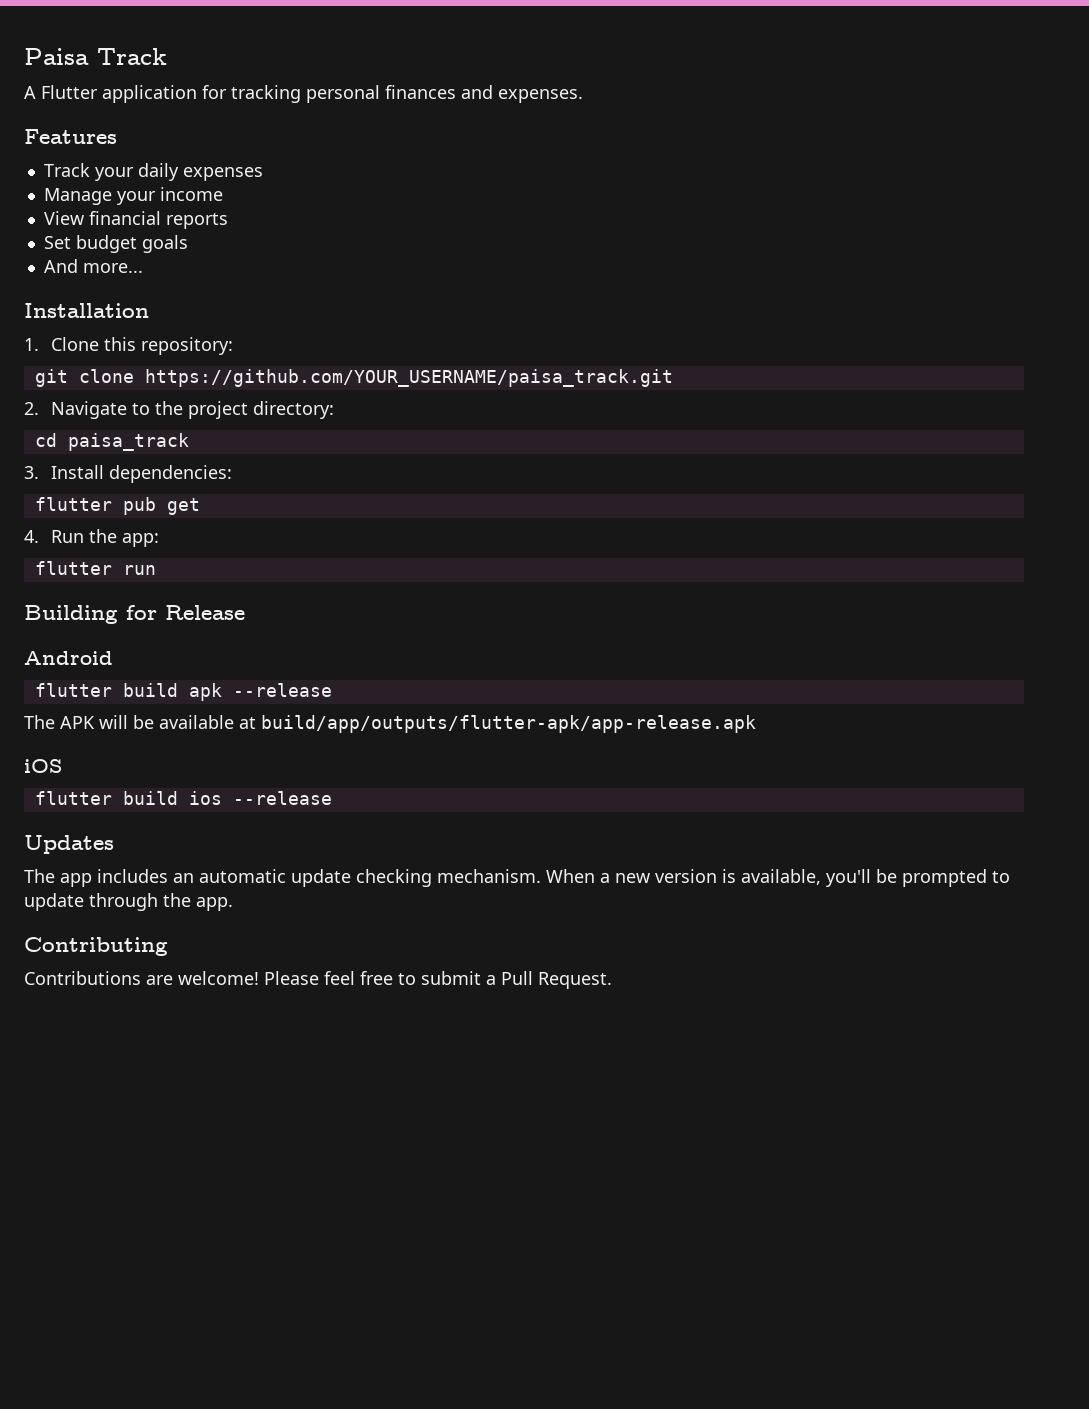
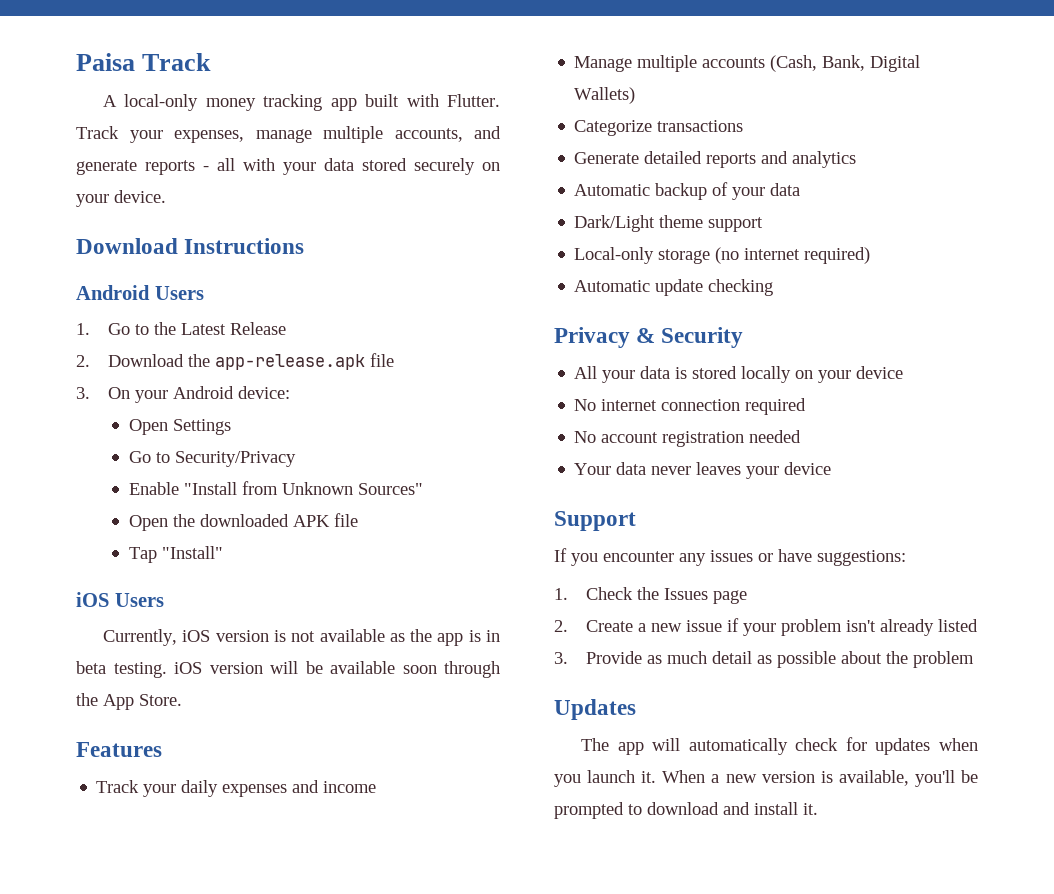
- A Flutter application for tracking personal finances and expenses.
+ A local-only money tracking app built with Flutter. Track your expenses, manage multiple accounts, and generate reports - all with your data stored securely on your device.
+ Download Instructions
+ Android Users
+ 1. Go to the Latest Release
+ 2. Download the app-release.apk file
+ 3. On your Android device:
+ Open Settings
+ Go to Security/Privacy
+ Enable "Install from Unknown Sources"
+ Open the downloaded APK file
+ Tap "Install"
+ iOS Users
+ Currently, iOS version is not available as the app is in beta testing. iOS version will be available soon through the App Store.
- Track your daily expenses
+ Track your daily expenses and income
- Manage your income
- View financial reports
- Set budget goals
- And more...
- Installation
- 1. Clone this repository:
- git clone https://github.com/YOUR_USERNAME/paisa_track.git
- 2. Navigate to the project directory:
- cd paisa_track
- 3. Install dependencies:
- flutter pub get
- 4. Run the app:
- flutter run
- Building for Release
- Android
- flutter build apk --release
- The APK will be available at build/app/outputs/flutter-apk/app-release.apk
- iOS
- flutter build ios --release
+ Manage multiple accounts (Cash, Bank, Digital Wallets)
+ Categorize transactions
+ Generate detailed reports and analytics
+ Automatic backup of your data
+ Dark/Light theme support
+ Local-only storage (no internet required)
+ Automatic update checking
+ Privacy & Security
+ All your data is stored locally on your device
+ No internet connection required
+ No account registration needed
+ Your data never leaves your device
+ Support
+ If you encounter any issues or have suggestions:
+ 1. Check the Issues page
+ 2. Create a new issue if your problem isn't already listed
+ 3. Provide as much detail as possible about the problem
  Updates
- The app includes an automatic update checking mechanism.
+ The app will automatically check for updates when you launch it.
- When a new version is available, you'll be prompted to update through the app.
- Contributing
- Contributions are welcome! Please feel free to submit a Pull Request.
+ When a new version is available, you'll be prompted to download and install it.

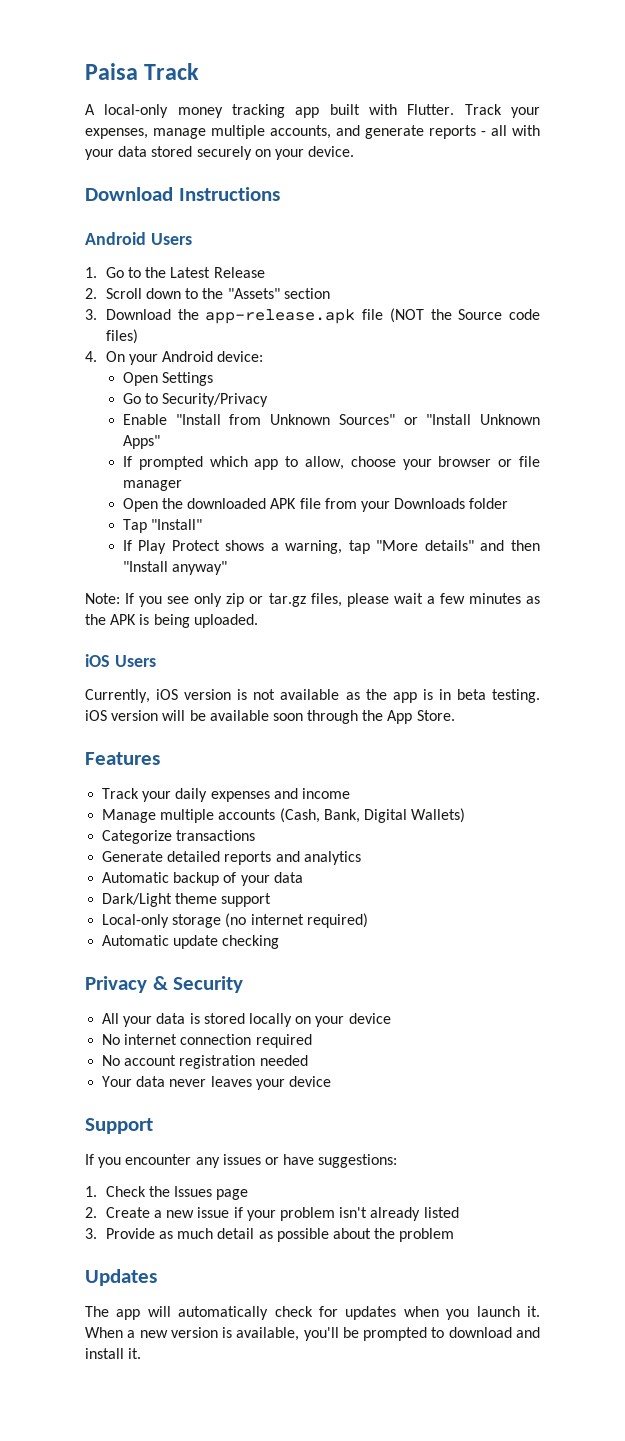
- 2. Download the app-release.apk file
- 3. On your Android device:
+ 2. Scroll down to the "Assets" section
+ 3. Download the app-release.apk file (NOT the Source code files)
+ 4. On your Android device:
- Enable "Install from Unknown Sources"
+ Enable "Install from Unknown Sources" or "Install Unknown Apps"
+ If prompted which app to allow, choose your browser or file manager
- Open the downloaded APK file
+ Open the downloaded APK file from your Downloads folder
  Tap "Install"
+ If Play Protect shows a warning, tap "More details" and then "Install anyway"
+ Note: If you see only zip or tar.gz files, please wait a few minutes as the APK is being uploaded.

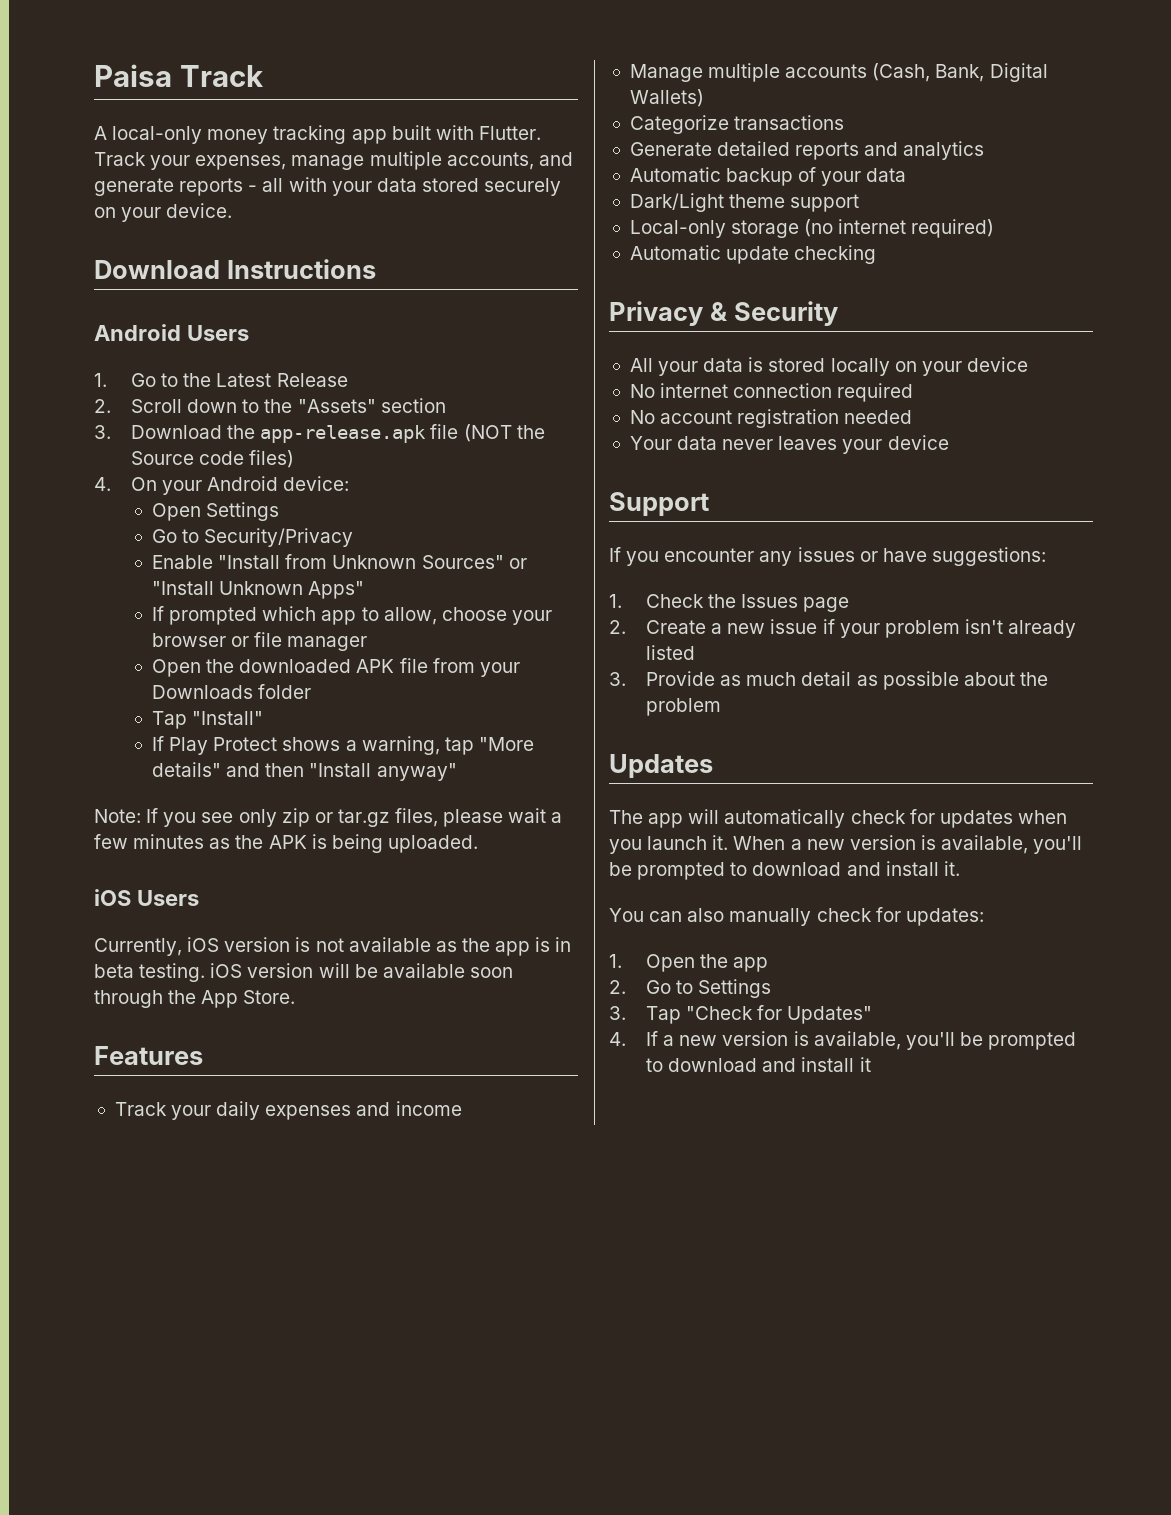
+ You can also manually check for updates:
+ 1. Open the app
+ 2. Go to Settings
+ 3. Tap "Check for Updates"
+ 4. If a new version is available, you'll be prompted to download and install it

